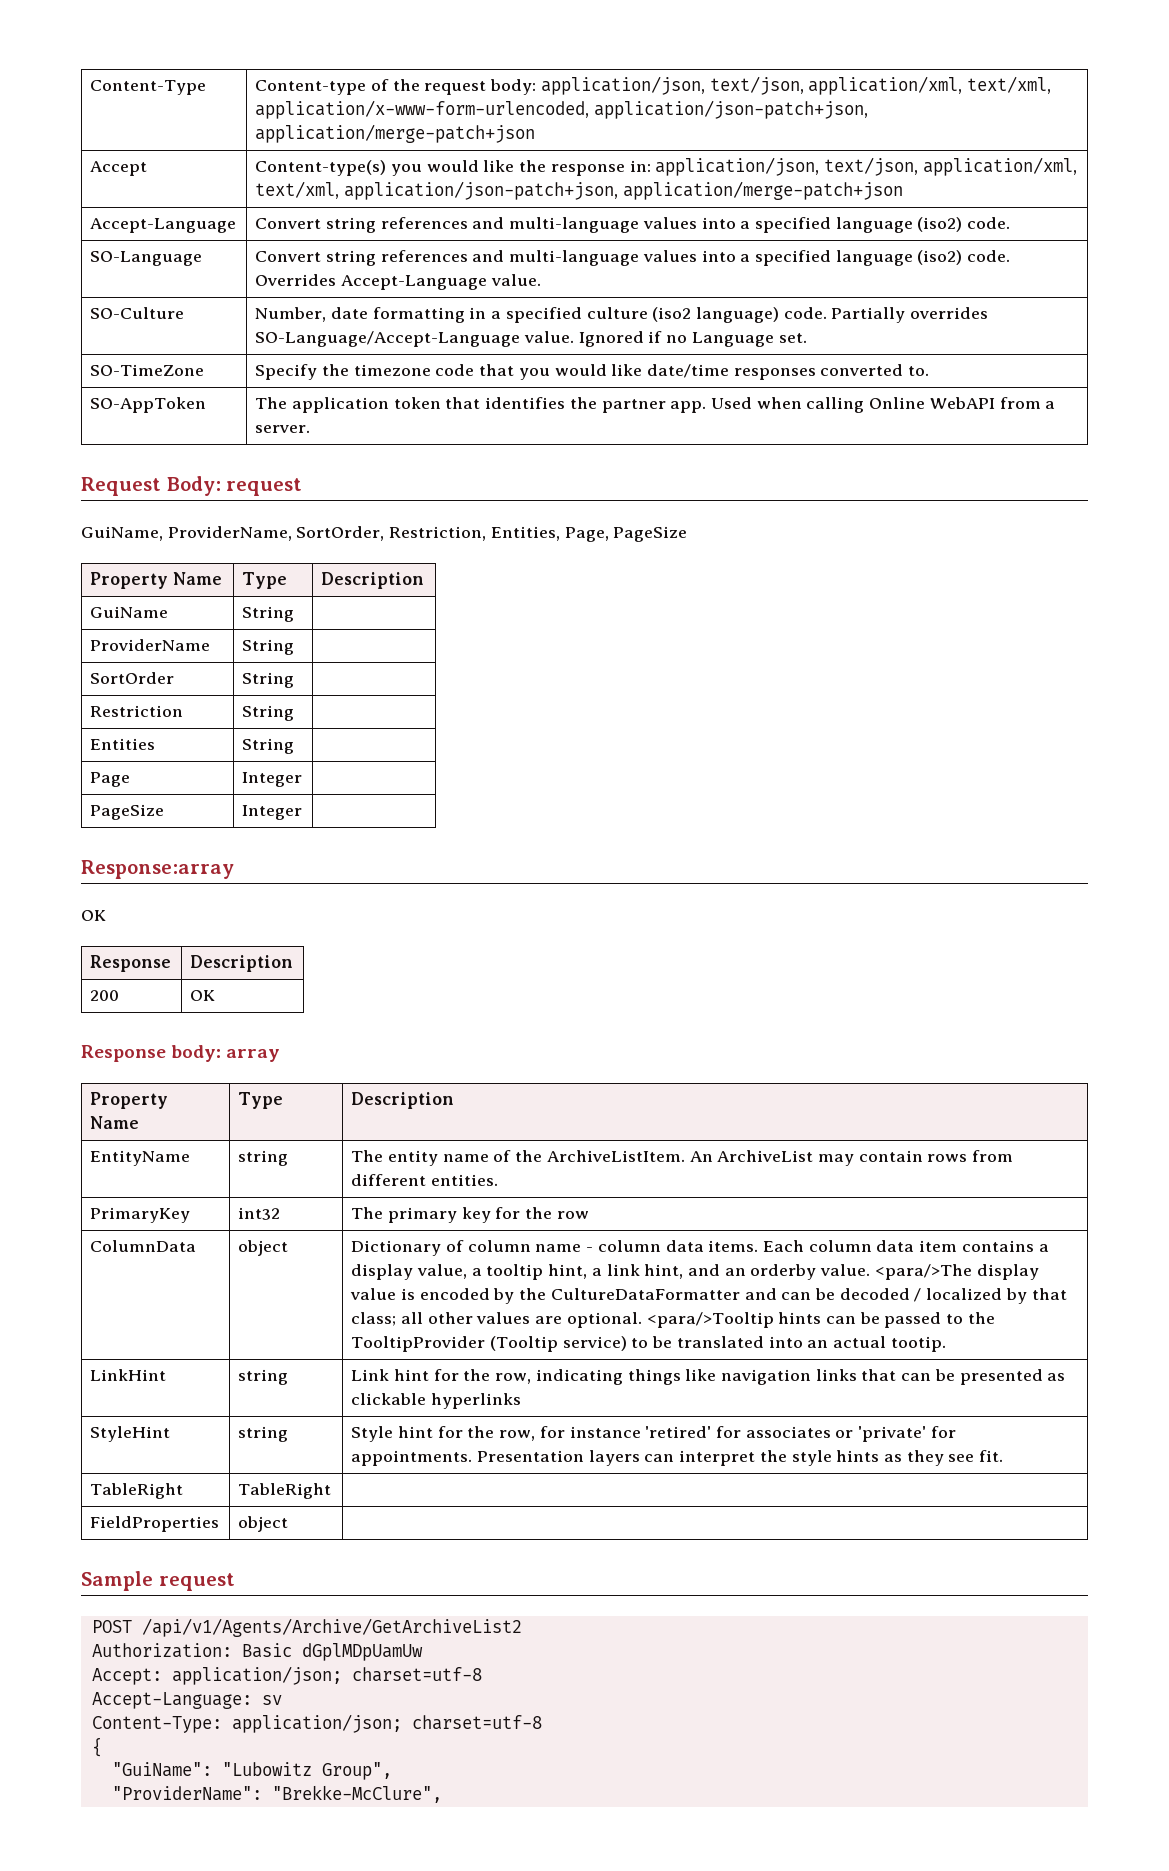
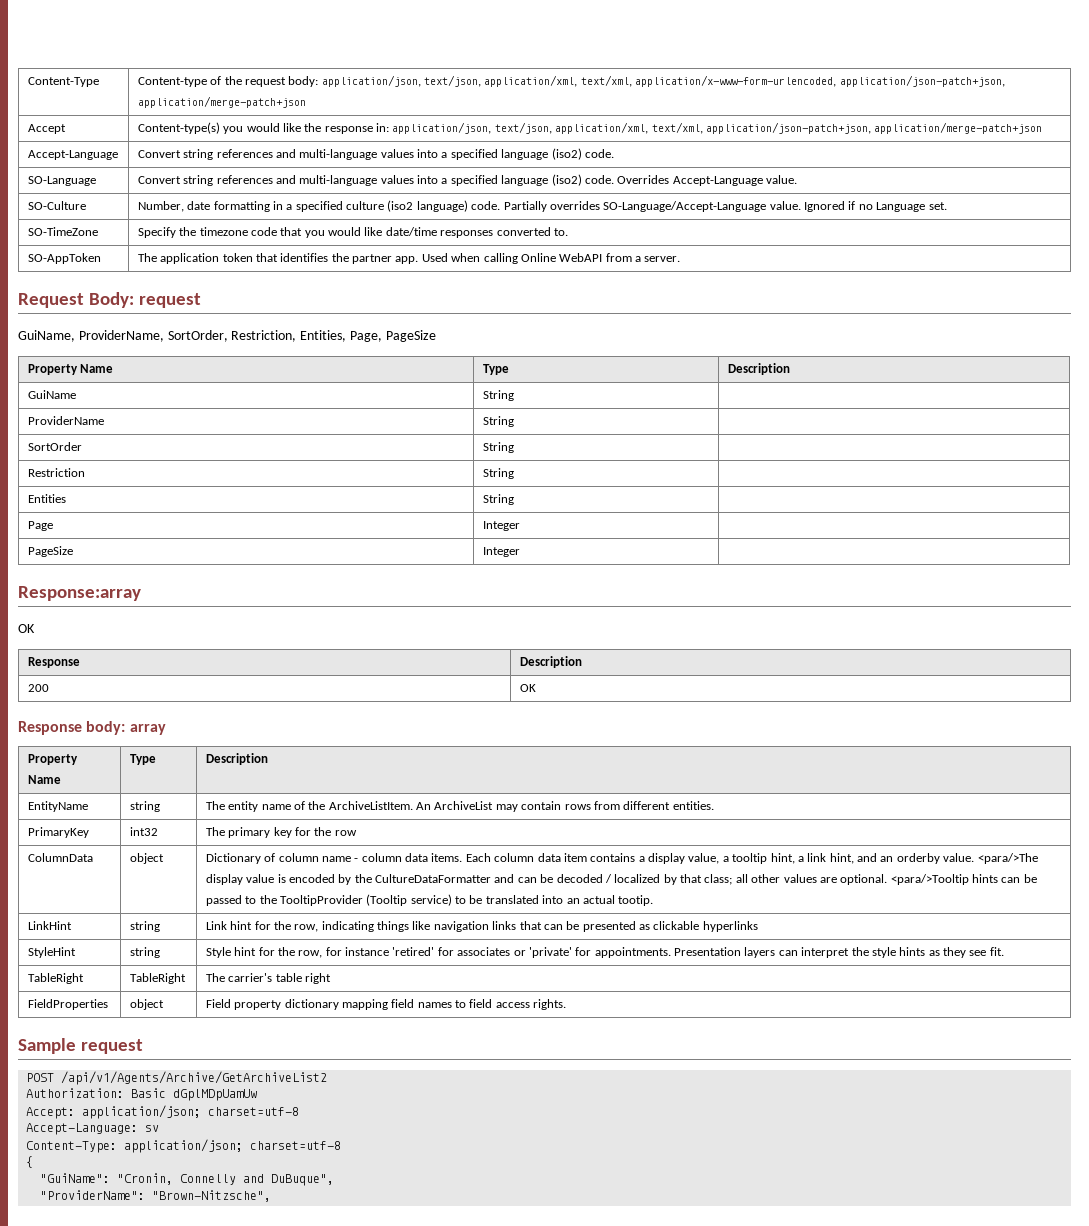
- TableRight | TableRight |
- FieldProperties | object |
+ TableRight | TableRight | The carrier's table right
+ FieldProperties | object | Field property dictionary mapping field names to field access rights.
- "GuiName": "Lubowitz Group",
+ "GuiName": "Cronin, Connelly and DuBuque",
- "ProviderName": "Brekke-McClure",
+ "ProviderName": "Brown-Nitzsche",

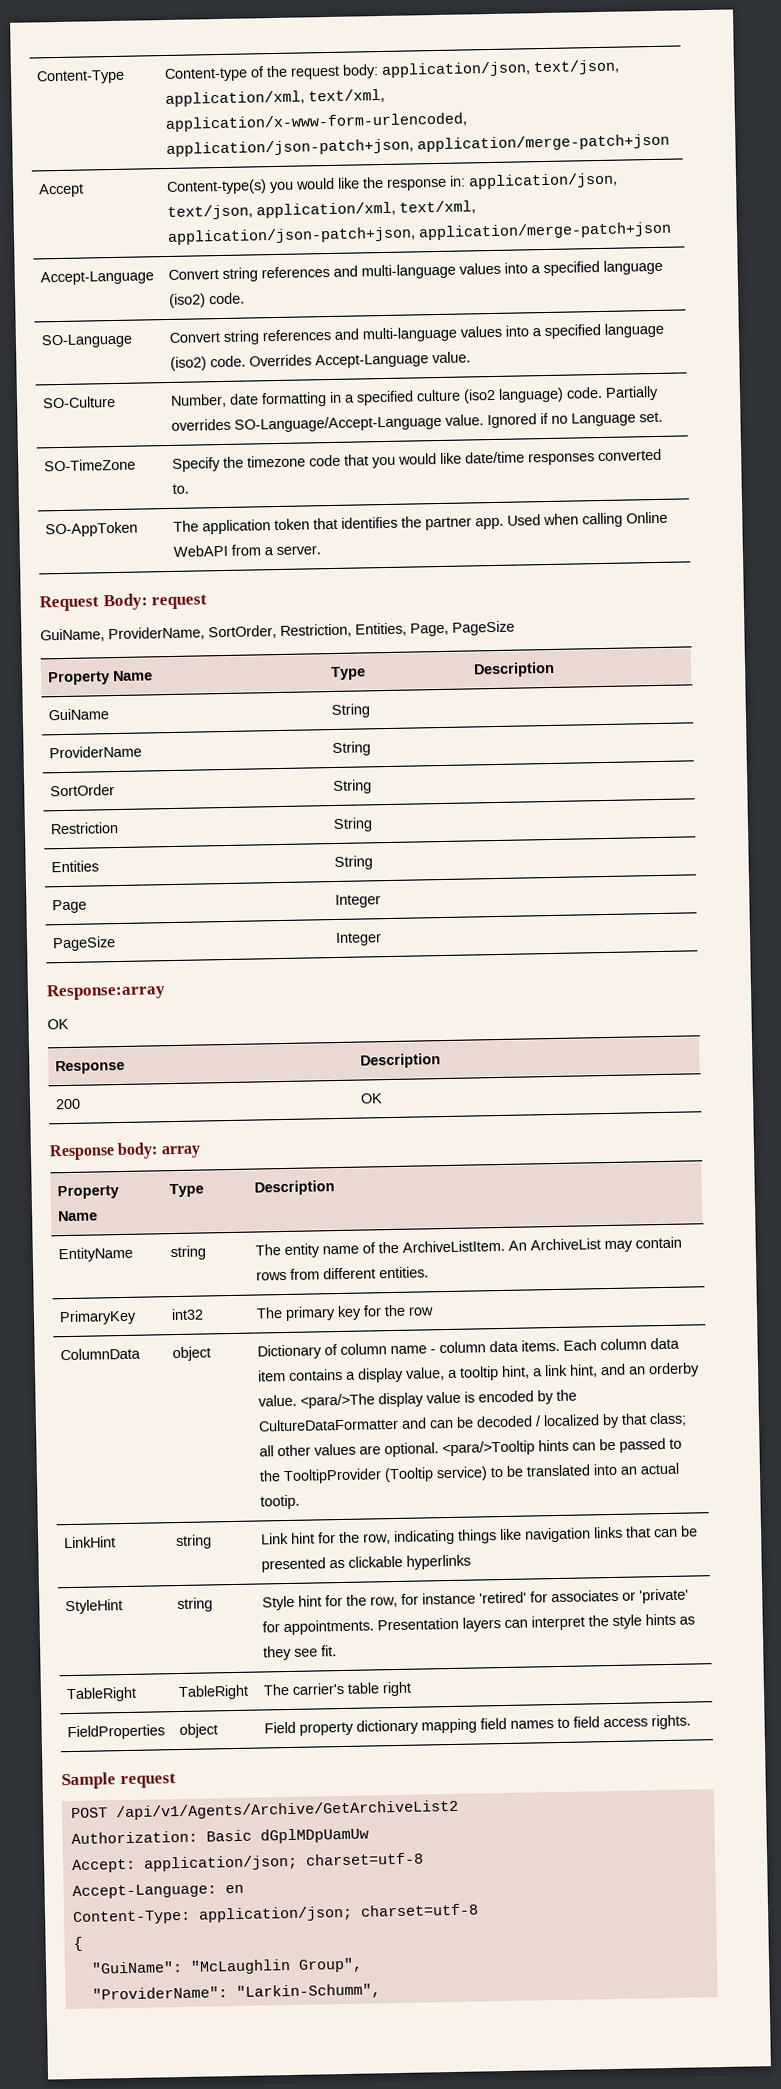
- Accept-Language: sv
+ Accept-Language: en
- "GuiName": "Cronin, Connelly and DuBuque",
+ "GuiName": "McLaughlin Group",
- "ProviderName": "Brown-Nitzsche",
+ "ProviderName": "Larkin-Schumm",

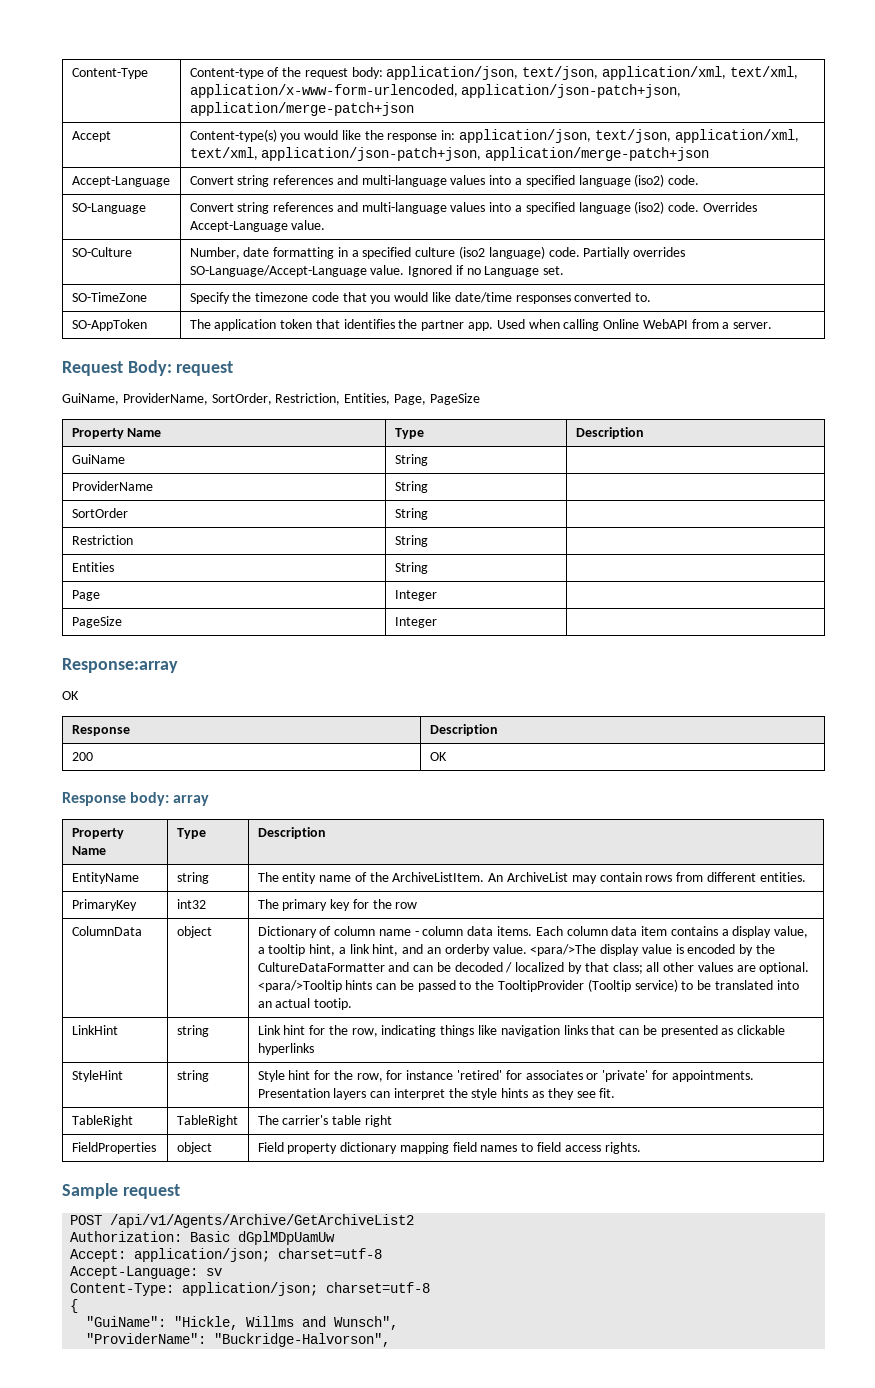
- Accept-Language: en
+ Accept-Language: sv
- "GuiName": "McLaughlin Group",
+ "GuiName": "Hickle, Willms and Wunsch",
- "ProviderName": "Larkin-Schumm",
+ "ProviderName": "Buckridge-Halvorson",

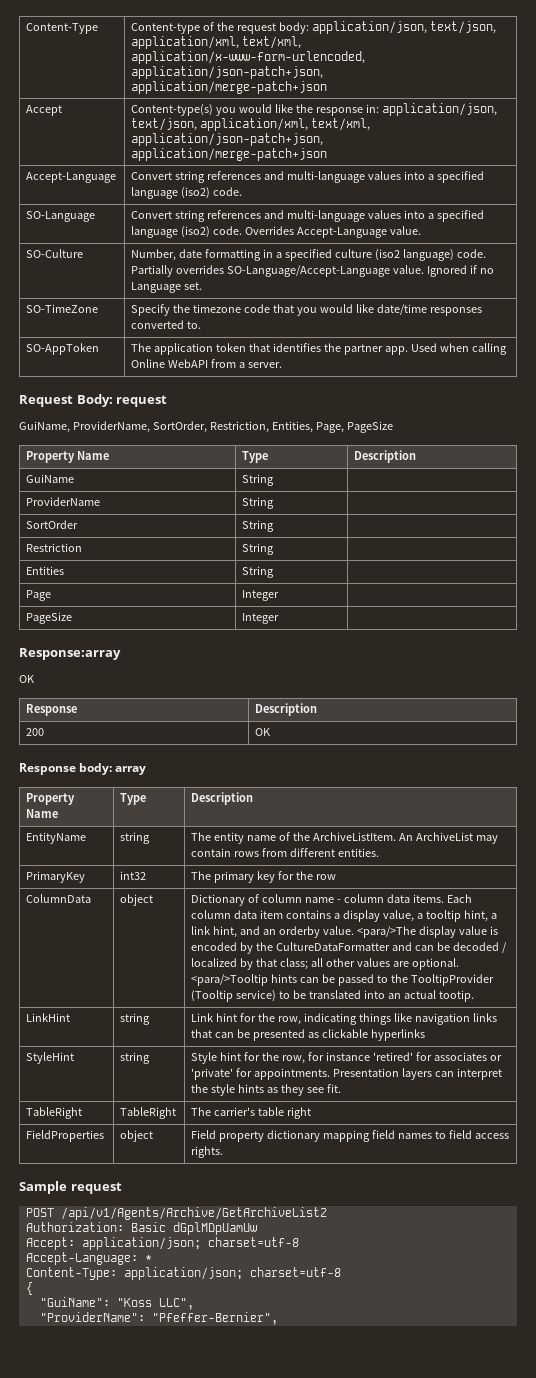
- Accept-Language: sv
+ Accept-Language: *
- "GuiName": "Hickle, Willms and Wunsch",
+ "GuiName": "Koss LLC",
- "ProviderName": "Buckridge-Halvorson",
+ "ProviderName": "Pfeffer-Bernier",

